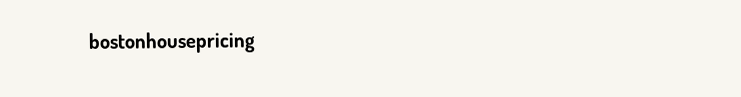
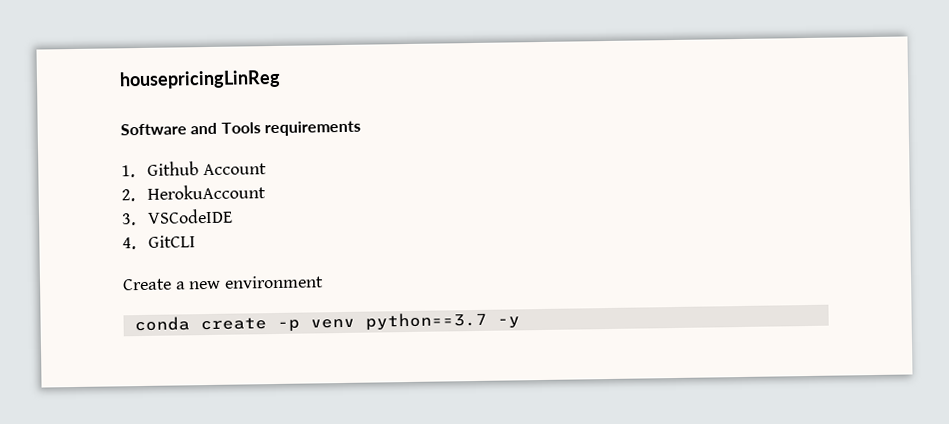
- bostonhousepricing
+ housepricingLinReg
+ Software and Tools requirements
+ 1. Github Account
+ 2. HerokuAccount
+ 3. VSCodeIDE
+ 4. GitCLI
+ Create a new environment
+ conda create -p venv python==3.7 -y

